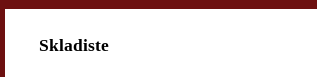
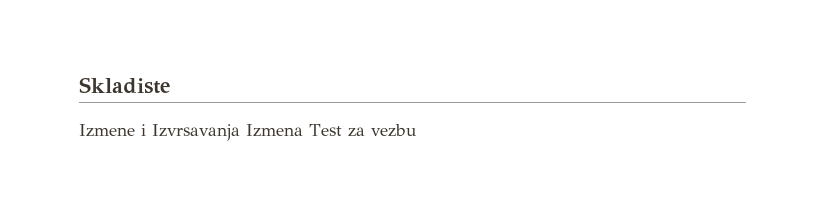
+ Izmene i Izvrsavanja Izmena Test za vezbu

